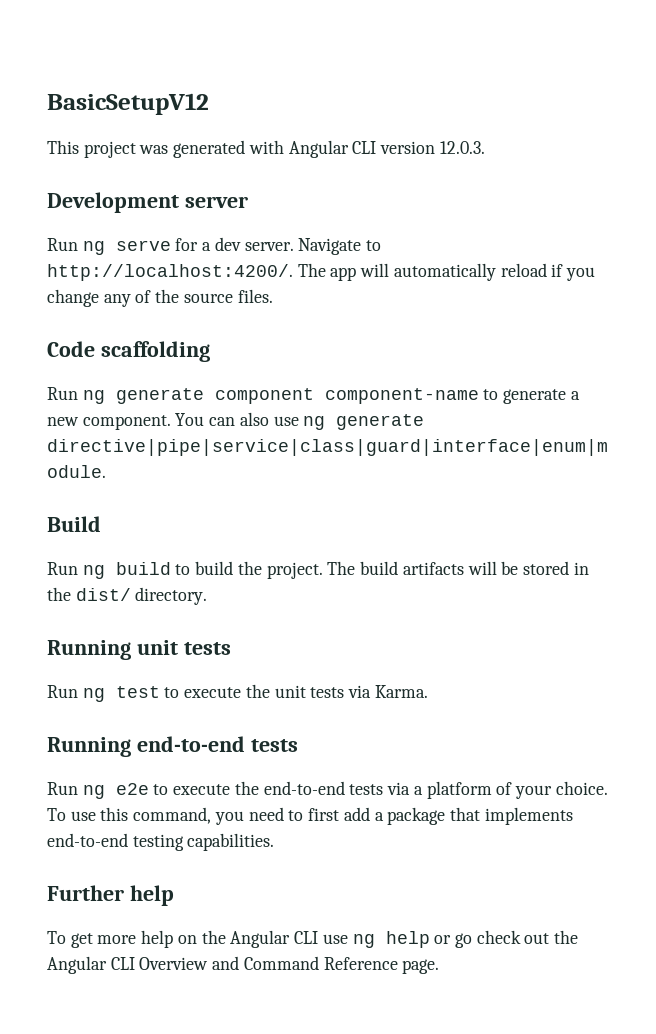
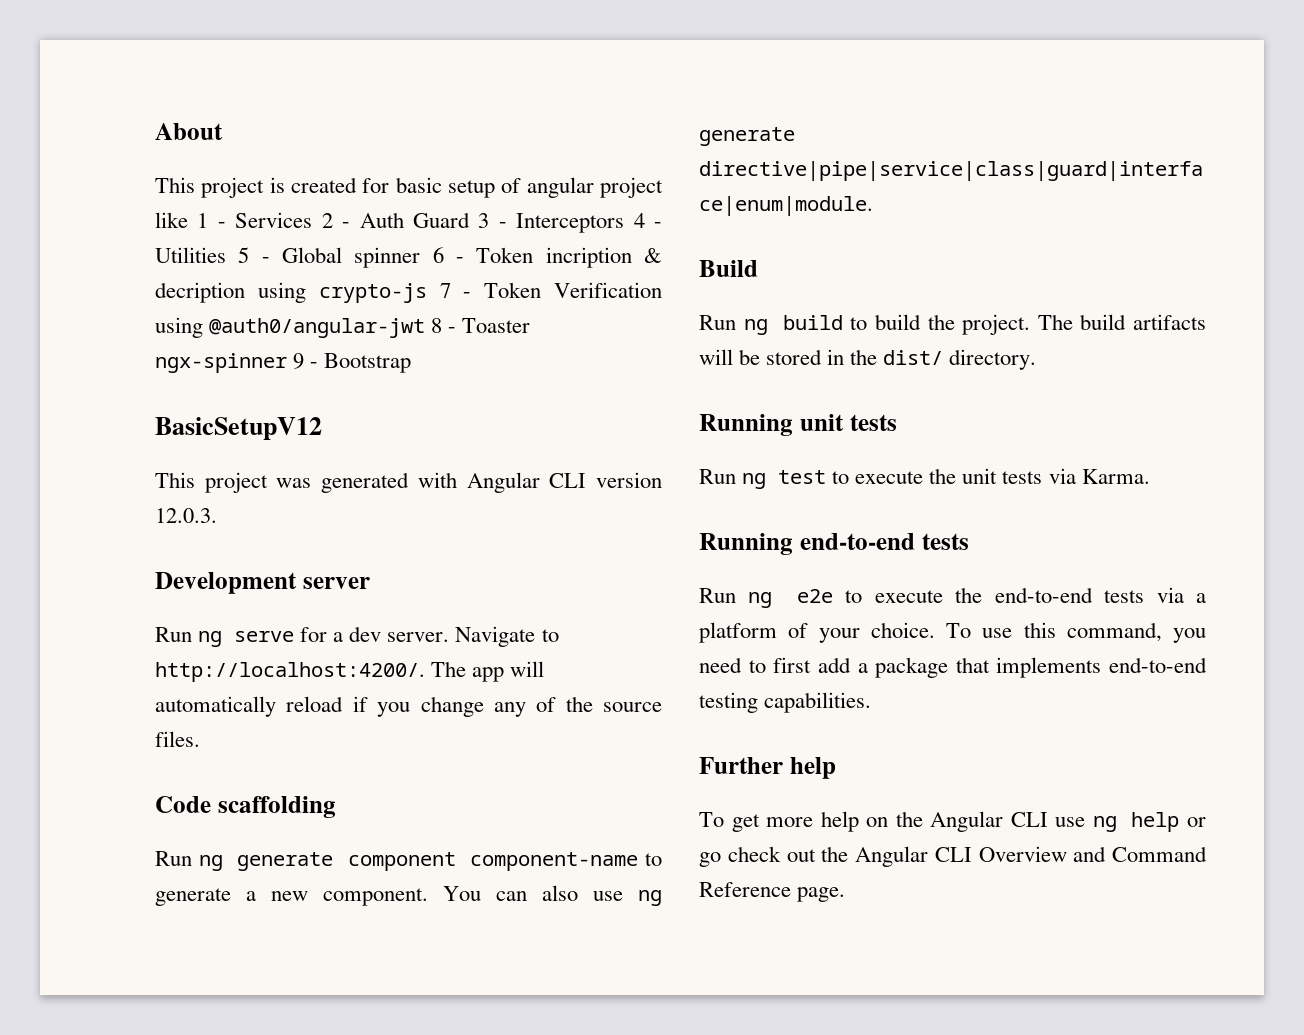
+ About
+ This project is created for basic setup of angular project like 1 - Services 2 - Auth Guard 3 - Interceptors 4 - Utilities 5 - Global spinner 6 - Token incription & decription using crypto-js 7 - Token Verification using @auth0/angular-jwt 8 - Toaster ngx-spinner 9 - Bootstrap

